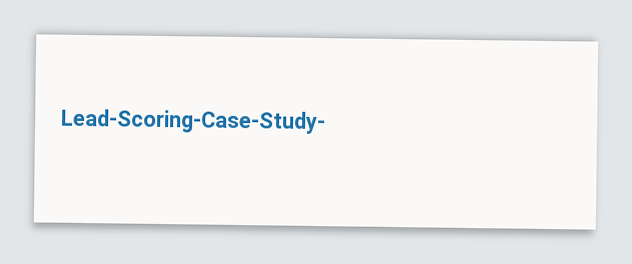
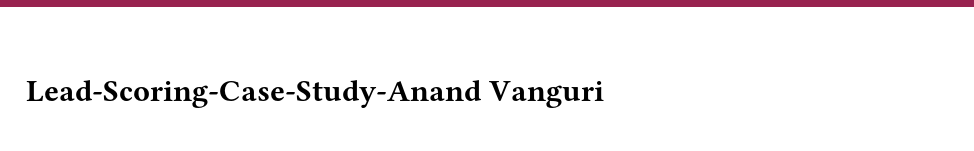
- Lead-Scoring-Case-Study-
+ Lead-Scoring-Case-Study-Anand Vanguri

